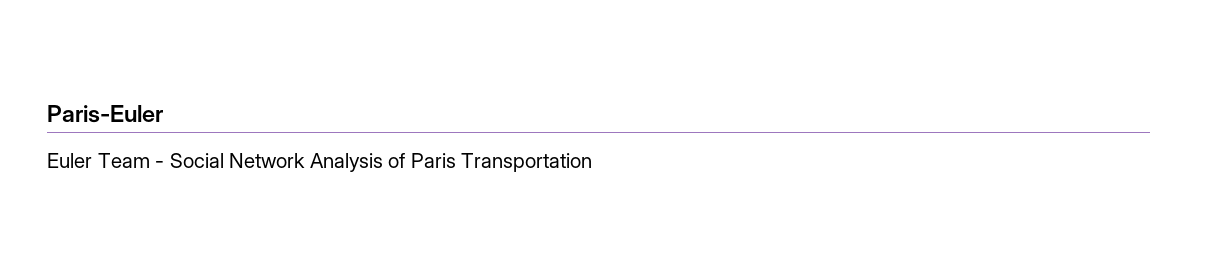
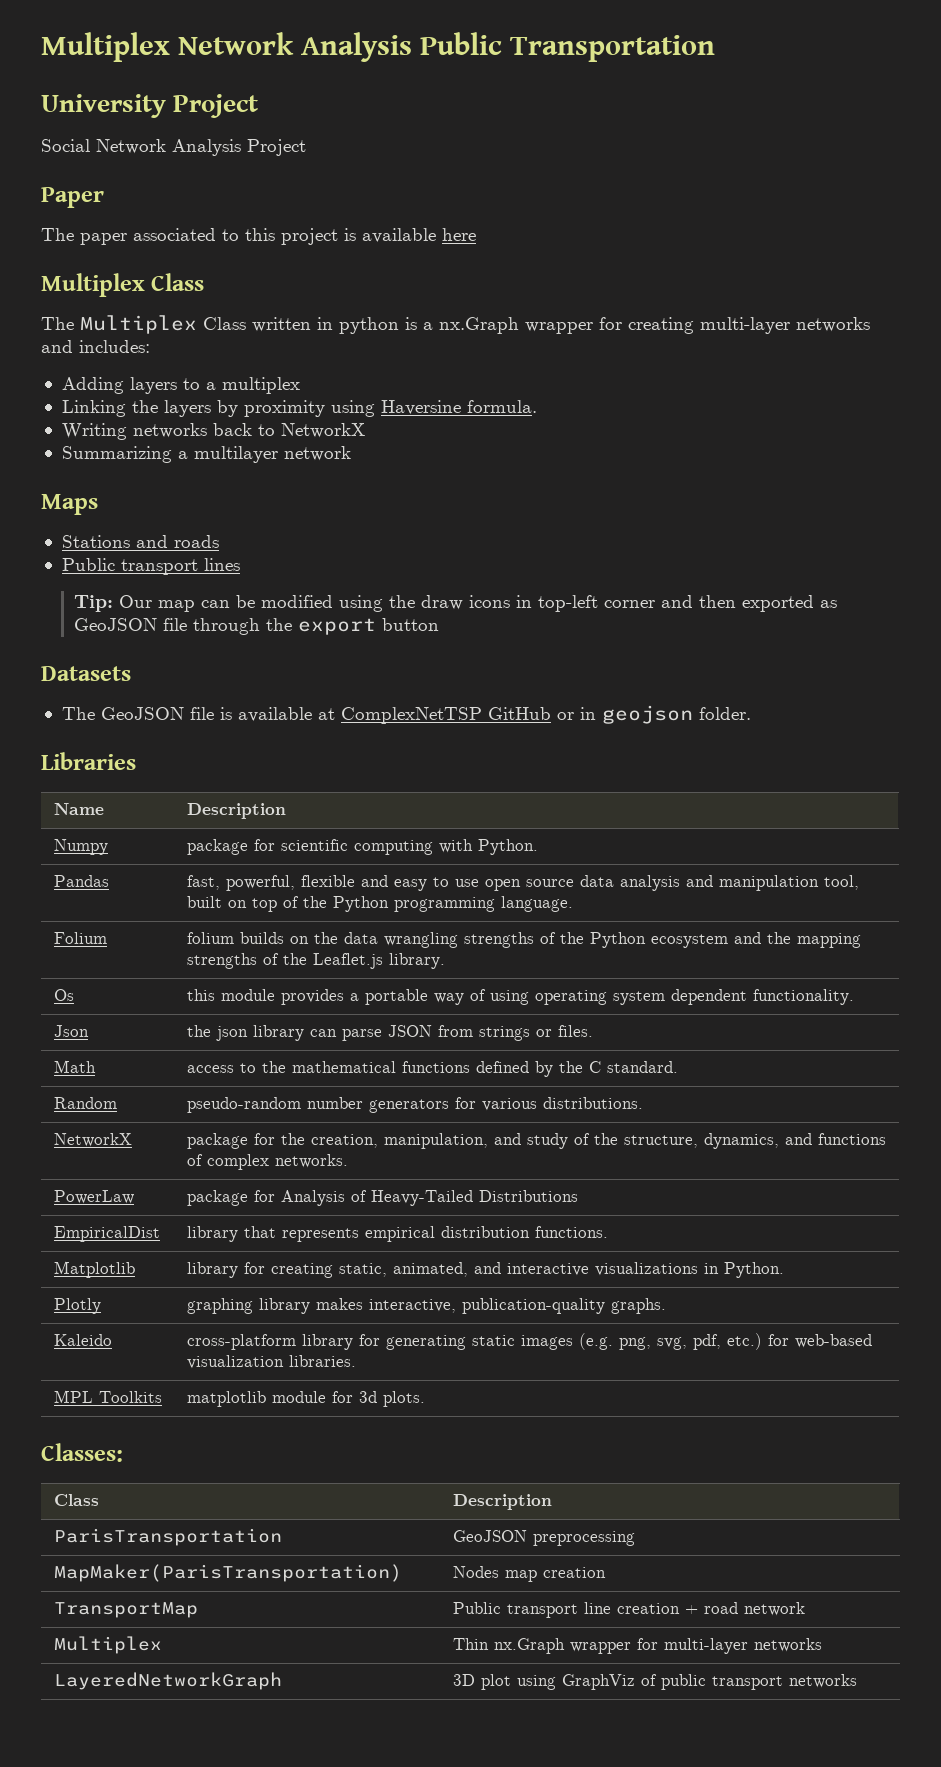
- Paris-Euler
- Euler Team - Social Network Analysis of Paris Transportation
+ Multiplex Network Analysis Public Transportation
+ University Project
+ Social Network Analysis Project
+ Paper
+ The paper associated to this project is available here
+ Multiplex Class
+ The Multiplex Class written in python is a nx.Graph wrapper for creating multi-layer networks and includes:
+ Adding layers to a multiplex
+ Linking the layers by proximity using Haversine formula.
+ Writing networks back to NetworkX
+ Summarizing a multilayer network
+ Maps
+ Stations and roads
+ Public transport lines
+ Tip: Our map can be modified using the draw icons in top-left corner and then exported as GeoJSON file through the export button
+ Datasets
+ The GeoJSON file is available at ComplexNetTSP GitHub or in geojson folder.
+ Libraries
+ Name | Description
+ Numpy | package for scientific computing with Python.
+ Pandas | fast, powerful, flexible and easy to use open source data analysis and manipulation tool, built on top of the Python programming language.
+ Folium | folium builds on the data wrangling strengths of the Python ecosystem and the mapping strengths of the Leaflet.js library.
+ Os | this module provides a portable way of using operating system dependent functionality.
+ Json | the json library can parse JSON from strings or files.
+ Math | access to the mathematical functions defined by the C standard.
+ Random | pseudo-random number generators for various distributions.
+ NetworkX | package for the creation, manipulation, and study of the structure, dynamics, and functions of complex networks.
+ PowerLaw | package for Analysis of Heavy-Tailed Distributions
+ EmpiricalDist | library that represents empirical distribution functions.
+ Matplotlib | library for creating static, animated, and interactive visualizations in Python.
+ Plotly | graphing library makes interactive, publication-quality graphs.
+ Kaleido | cross-platform library for generating static images (e.g. png, svg, pdf, etc.) for web-based visualization libraries.
+ MPL Toolkits | matplotlib module for 3d plots.
+ Classes:
+ Class | Description
+ ParisTransportation | GeoJSON preprocessing
+ MapMaker(ParisTransportation) | Nodes map creation
+ TransportMap | Public transport line creation + road network
+ Multiplex | Thin nx.Graph wrapper for multi-layer networks
+ LayeredNetworkGraph | 3D plot using GraphViz of public transport networks

